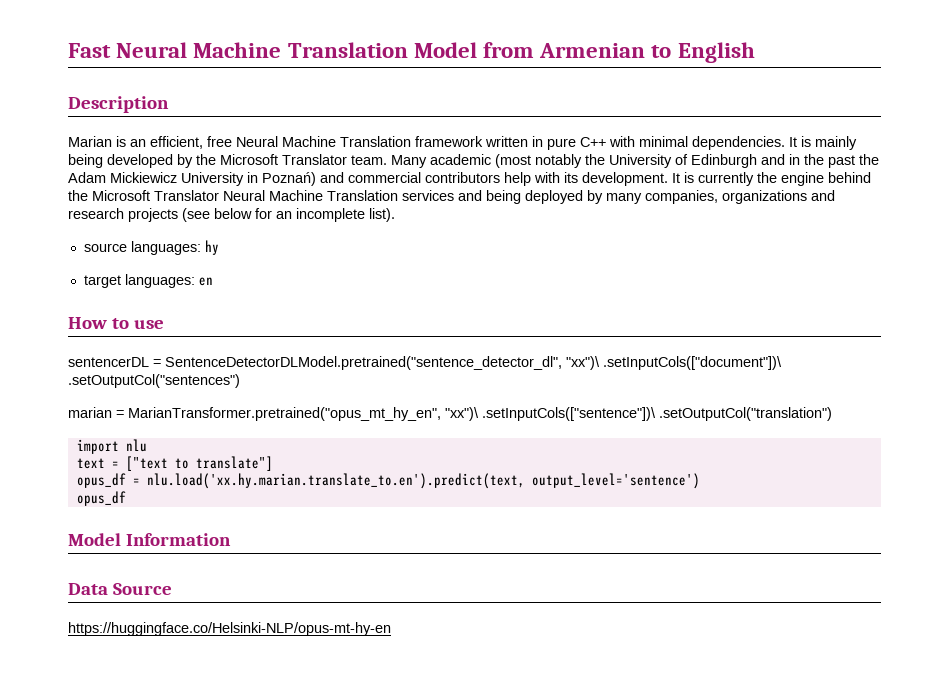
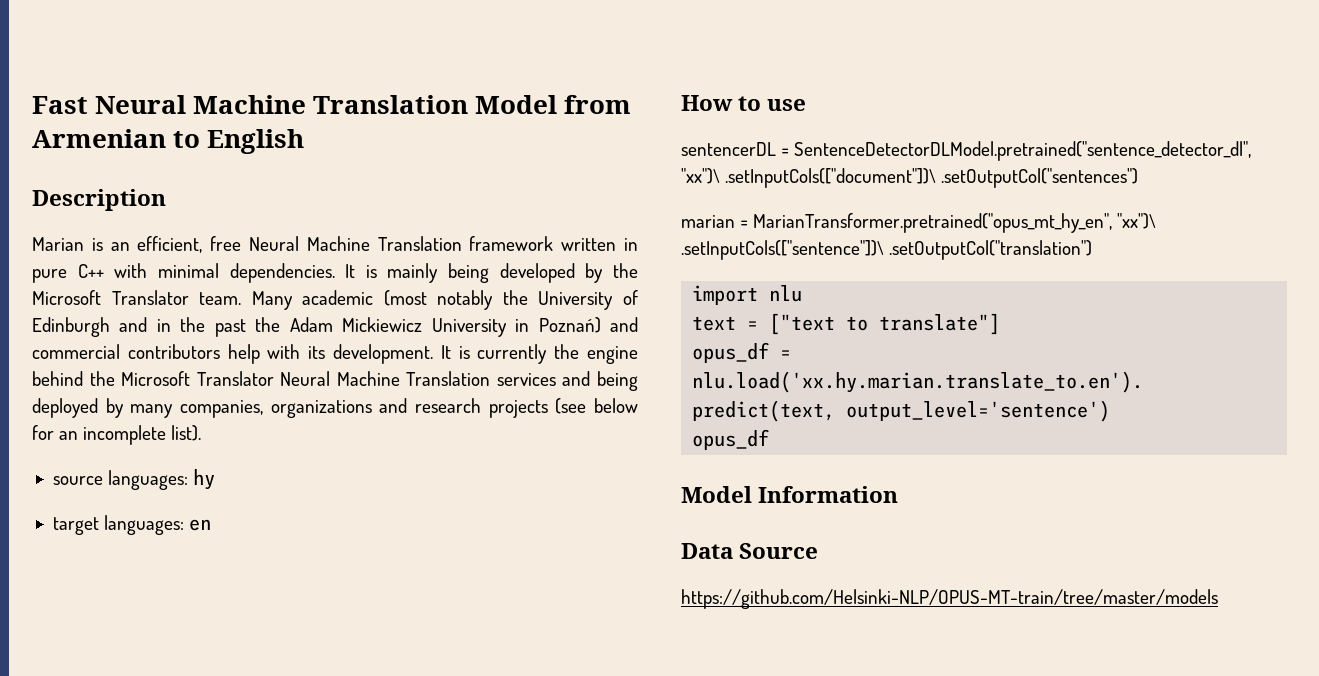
- https://huggingface.co/Helsinki-NLP/opus-mt-hy-en
+ https://github.com/Helsinki-NLP/OPUS-MT-train/tree/master/models

